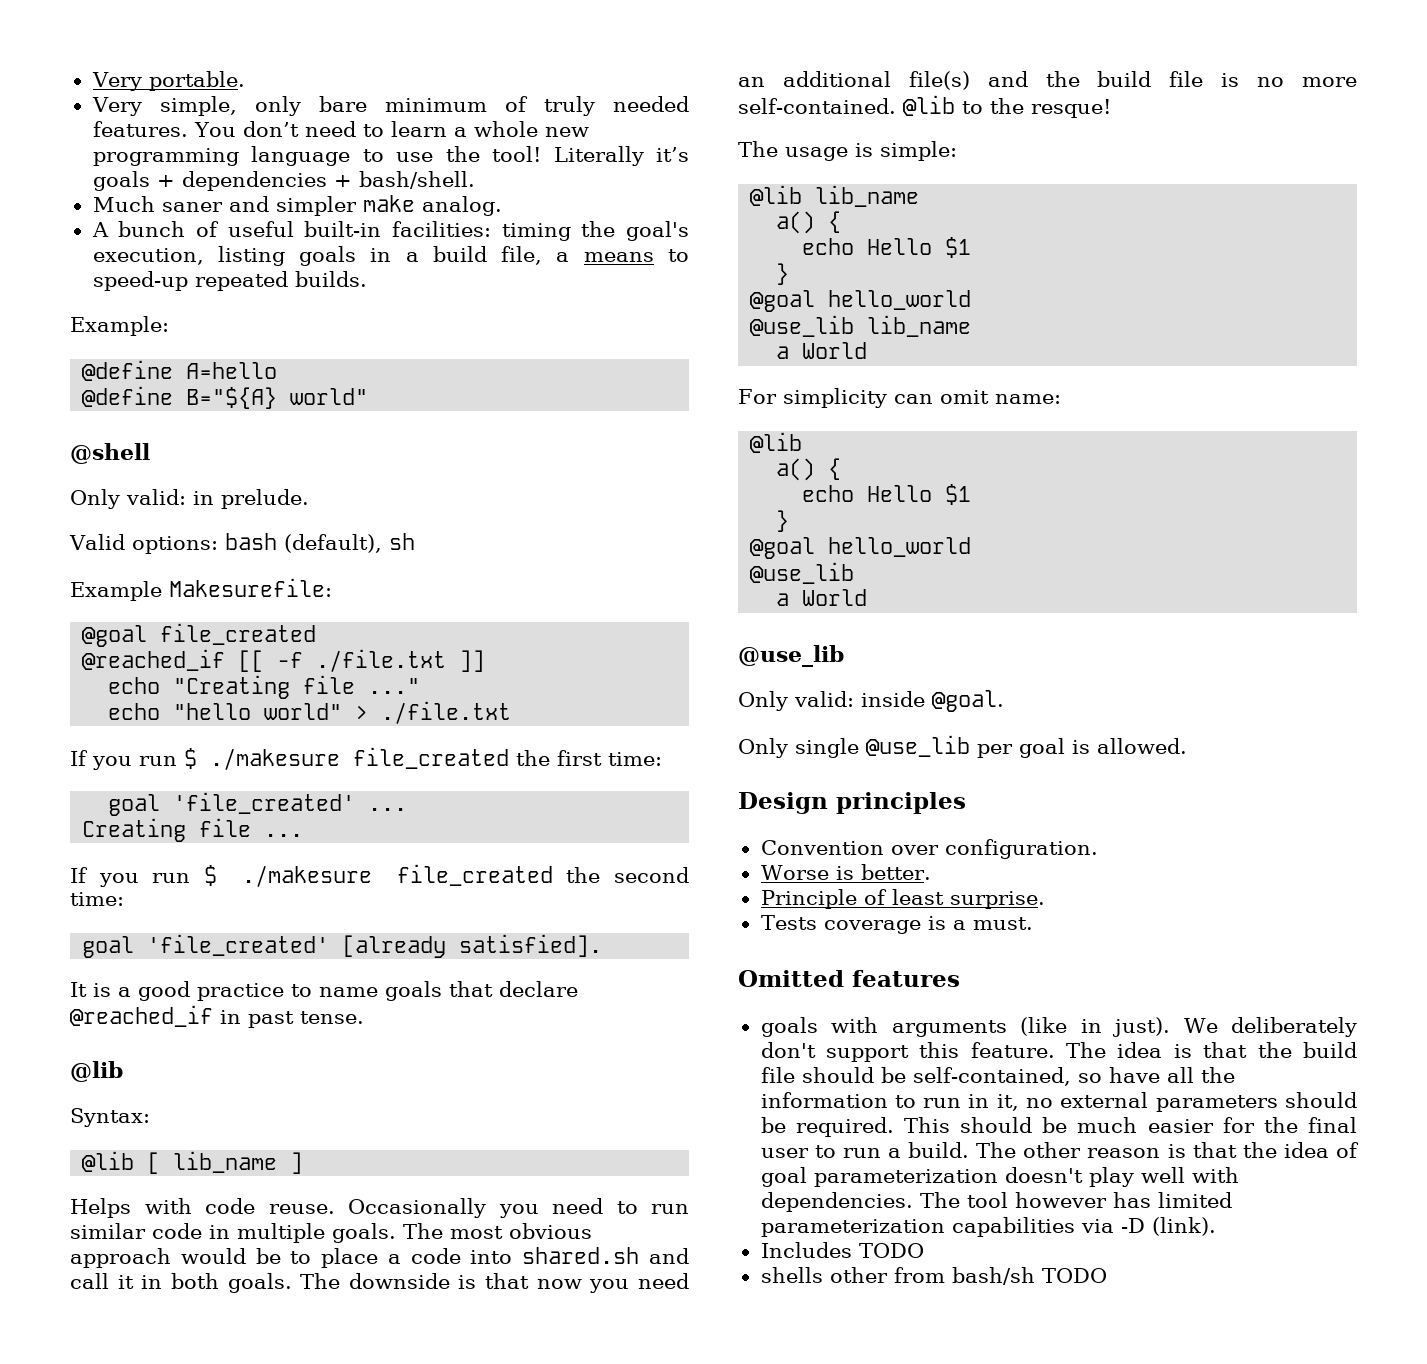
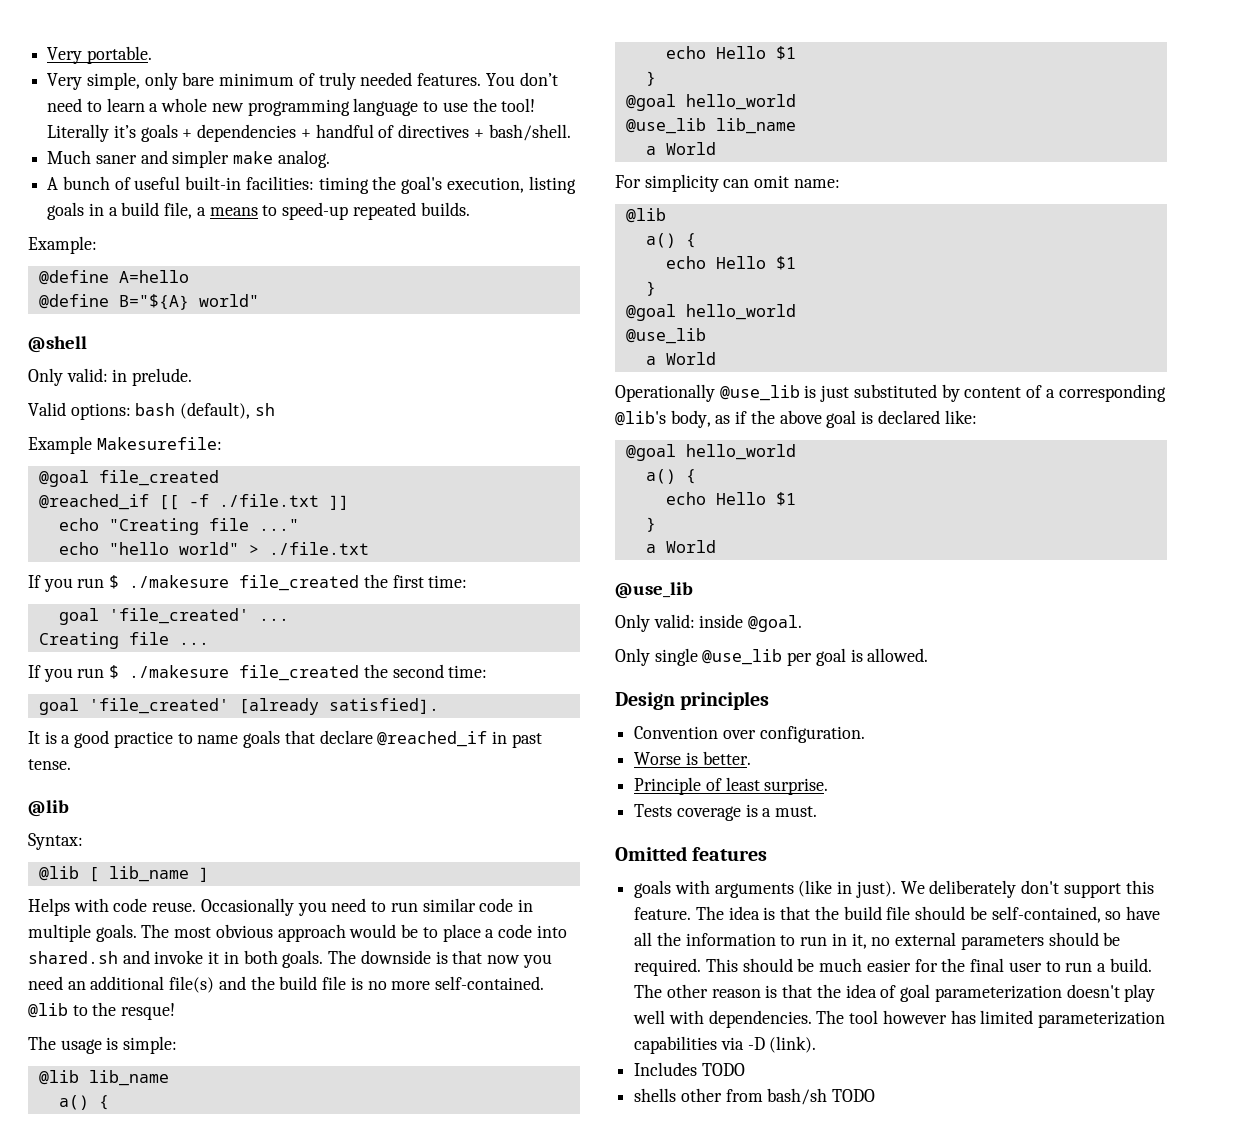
- Literally it’s goals + dependencies + bash/shell.
+ Literally it’s goals + dependencies + handful of directives + bash/shell.
- The most obvious approach would be to place a code into shared.sh and call it in both goals.
+ The most obvious approach would be to place a code into shared.sh and invoke it in both goals.
+ Operationally @use_lib is just substituted by content of a corresponding @lib's body, as if the above goal is declared like:
+ @goal hello_world
+ a() {
+ echo Hello $1
+ }
+ a World

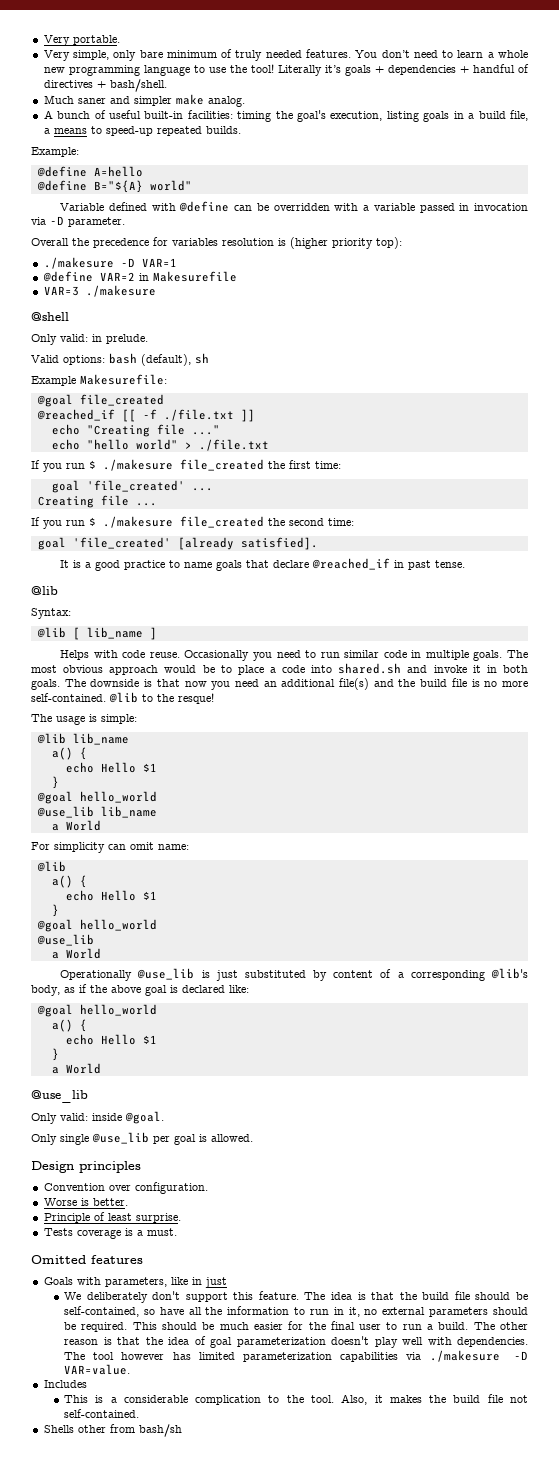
+ Variable defined with @define can be overridden with a variable passed in invocation via -D parameter.
+ Overall the precedence for variables resolution is (higher priority top):
+ ./makesure -D VAR=1
+ @define VAR=2 in Makesurefile
+ VAR=3 ./makesure
- goals with arguments (like in just). We deliberately don't support this feature.
+ Goals with parameters, like in just
+ We deliberately don't support this feature.
- The tool however has limited parameterization capabilities via -D (link).
- Includes TODO
- shells other from bash/sh TODO
+ The tool however has limited parameterization capabilities via ./makesure -D VAR=value.
+ Includes
+ This is a considerable complication to the tool. Also, it makes the build file not self-contained.
+ Shells other from bash/sh

